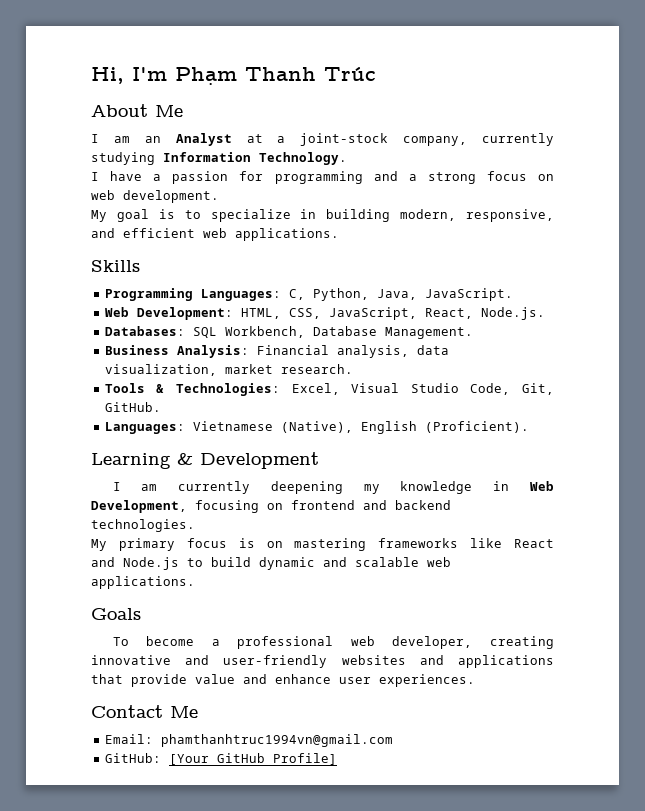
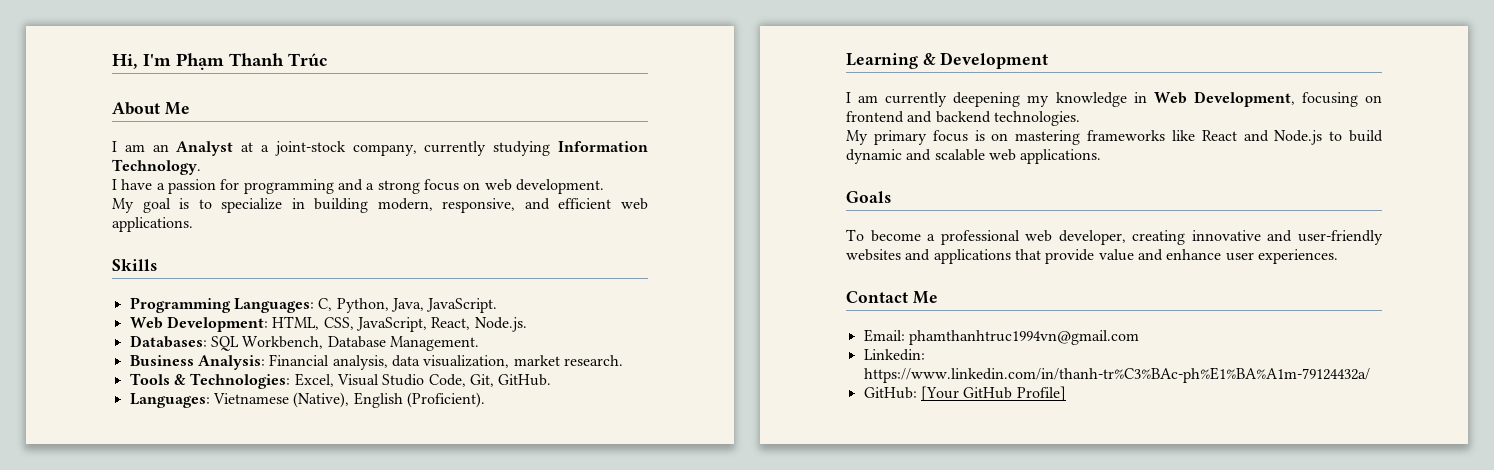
+ Linkedin: https://www.linkedin.com/in/thanh-tr%C3%BAc-ph%E1%BA%A1m-79124432a/

